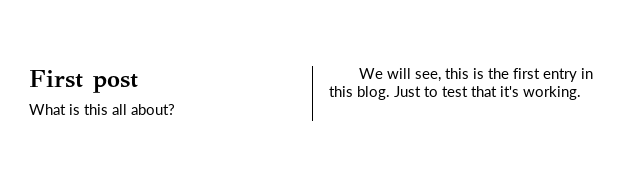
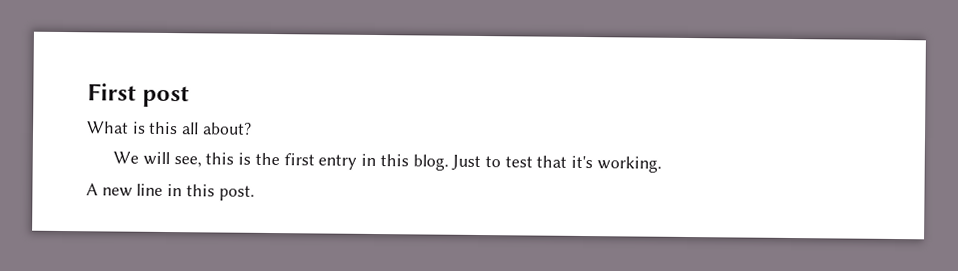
+ A new line in this post.

